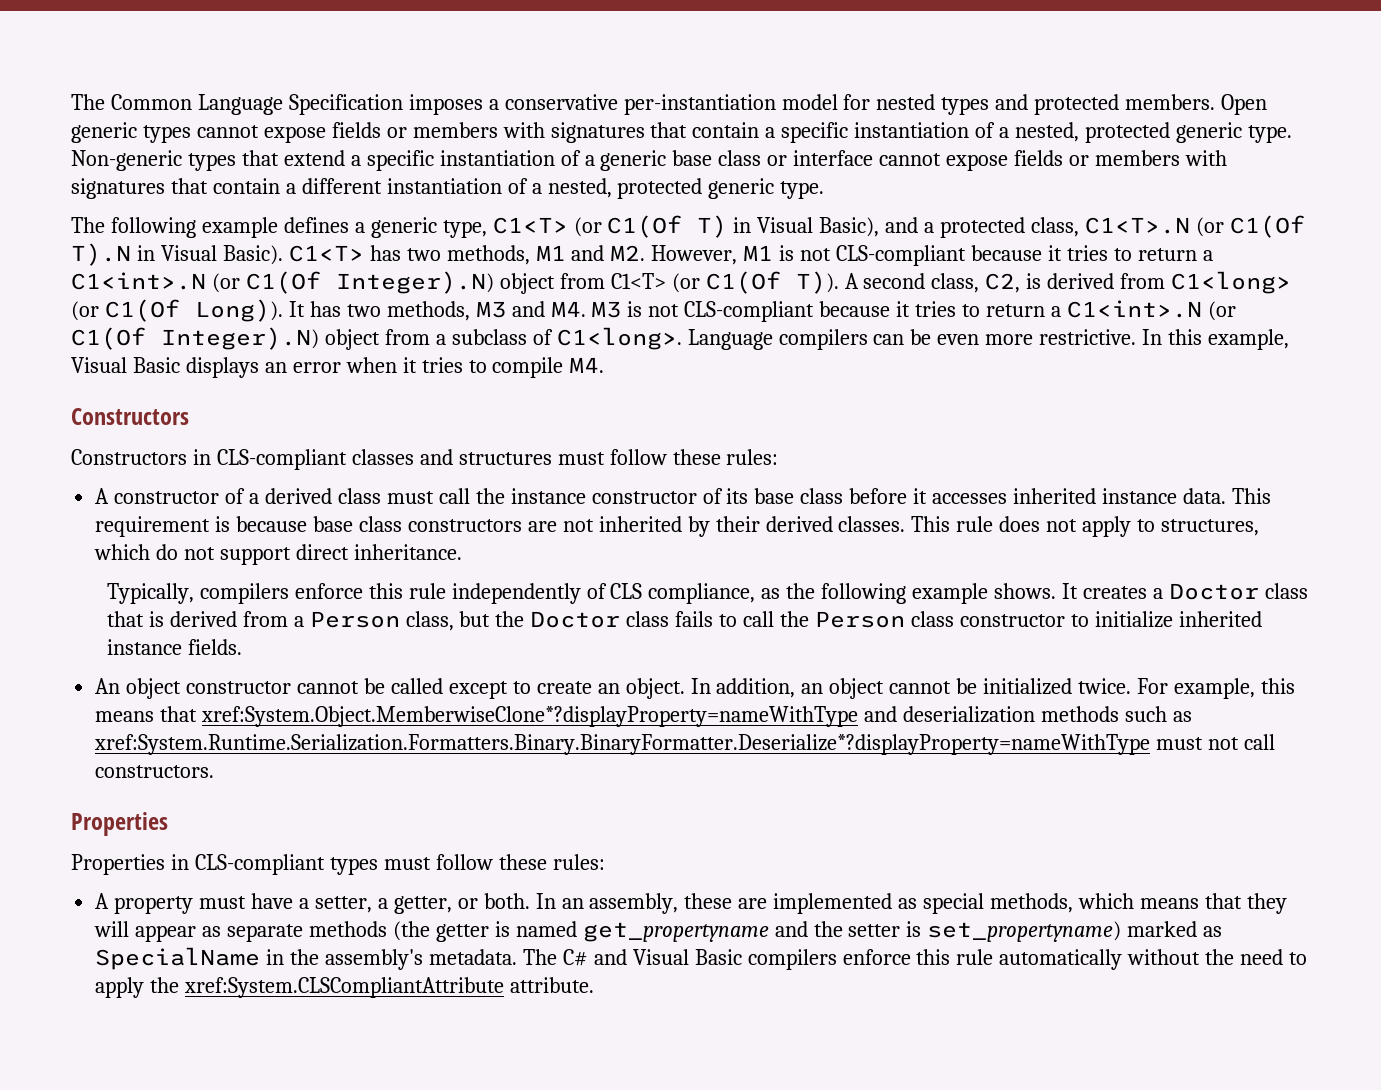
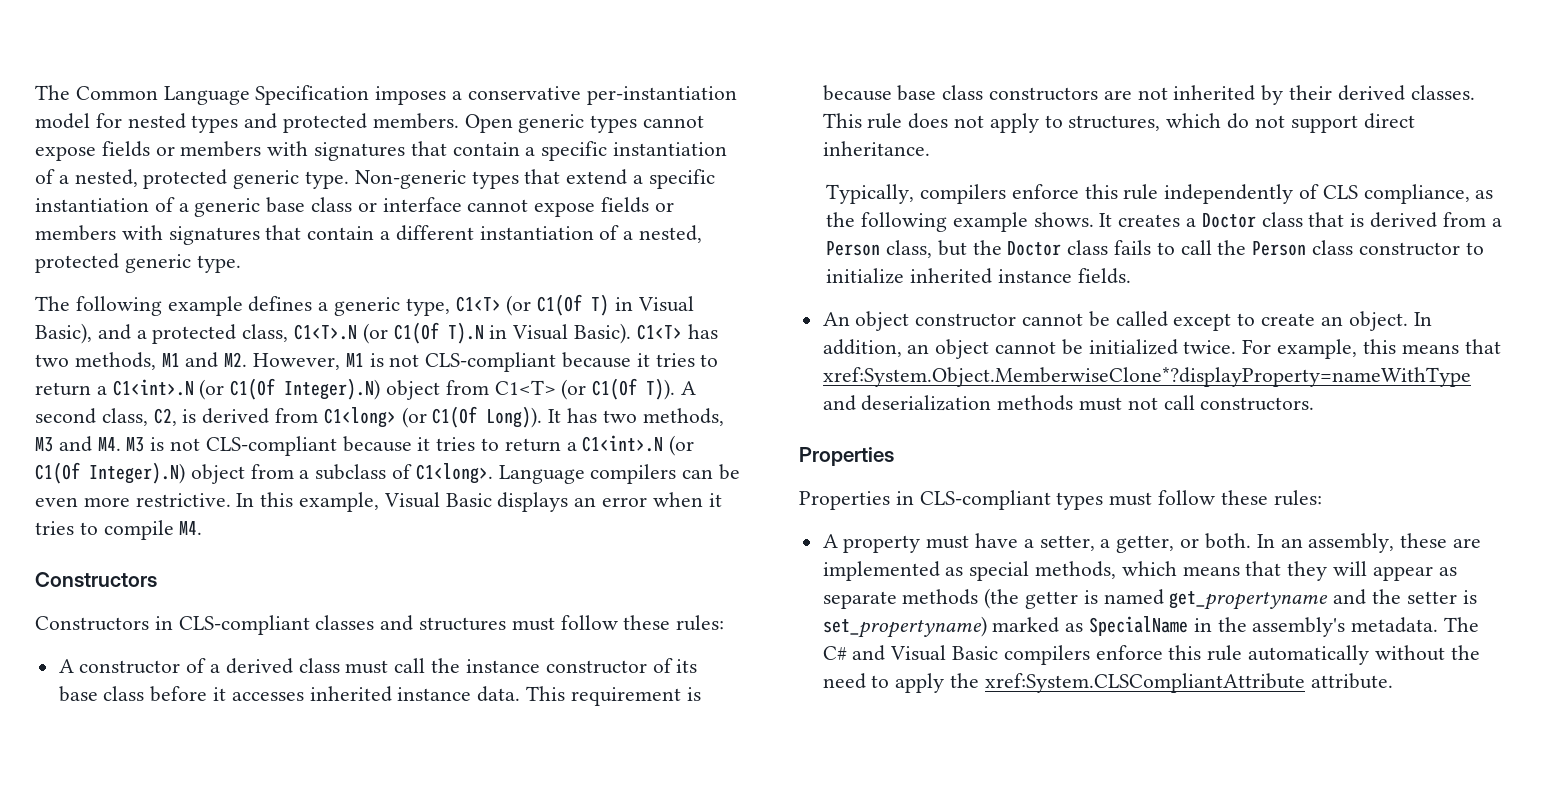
- For example, this means that xref:System.Object.MemberwiseClone*?displayProperty=nameWithType and deserialization methods such as xref:System.Runtime.Serialization.Formatters.Binary.BinaryFormatter.Deserialize*?displayProperty=nameWithType must not call constructors.
+ For example, this means that xref:System.Object.MemberwiseClone*?displayProperty=nameWithType and deserialization methods must not call constructors.

